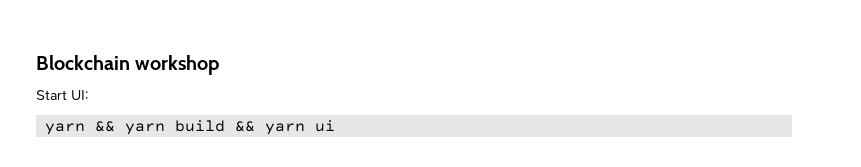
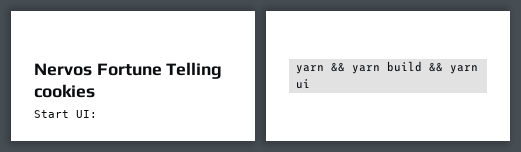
- Blockchain workshop
+ Nervos Fortune Telling cookies

